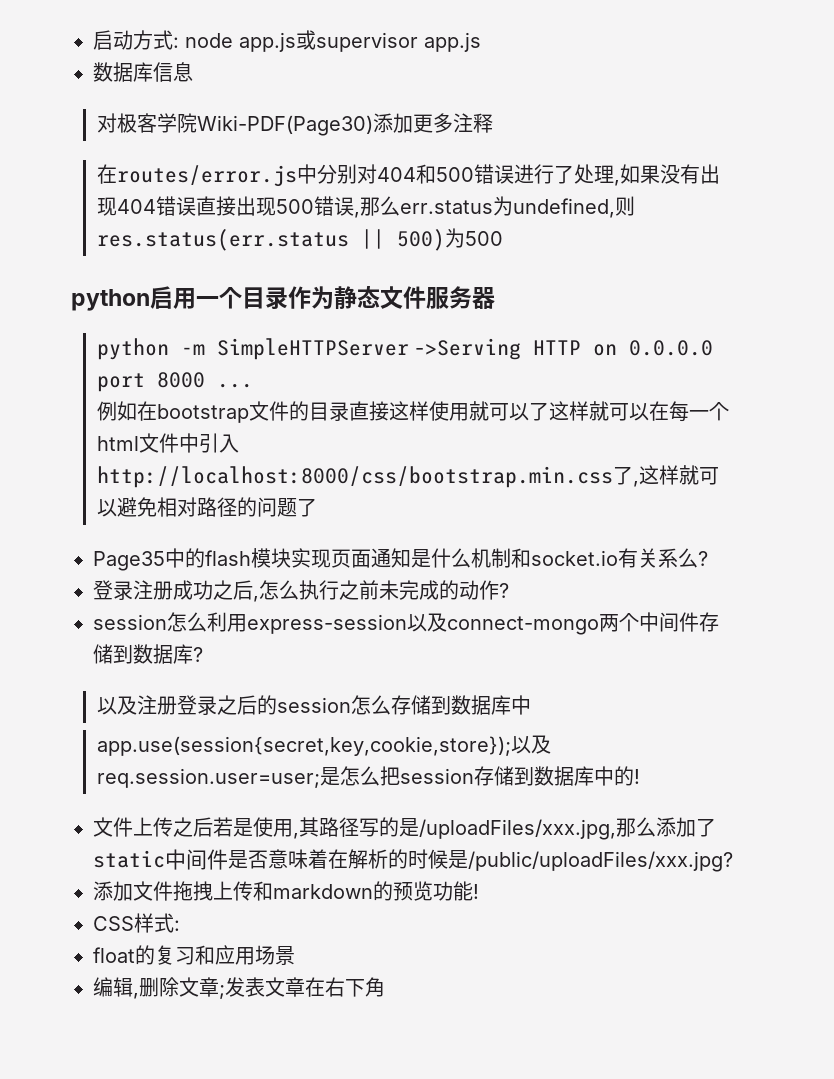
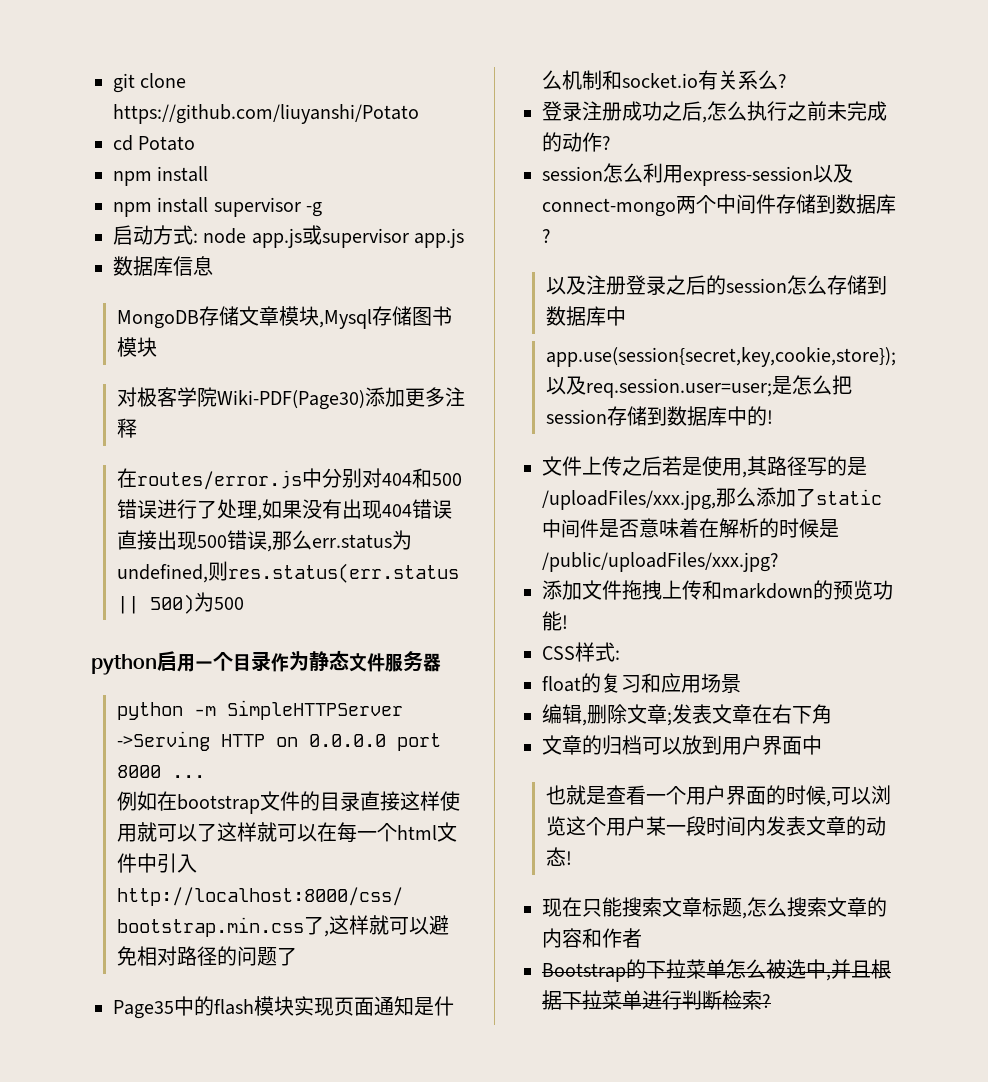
+ git clone https://github.com/liuyanshi/Potato
+ cd Potato
+ npm install
+ npm install supervisor -g
+ MongoDB存储文章模块,Mysql存储图书模块
+ 文章的归档可以放到用户界面中
+ 也就是查看一个用户界面的时候,可以浏览这个用户某一段时间内发表文章的动态!
+ 现在只能搜索文章标题,怎么搜索文章的内容和作者
+ Bootstrap的下拉菜单怎么被选中,并且根据下拉菜单进行判断检索?

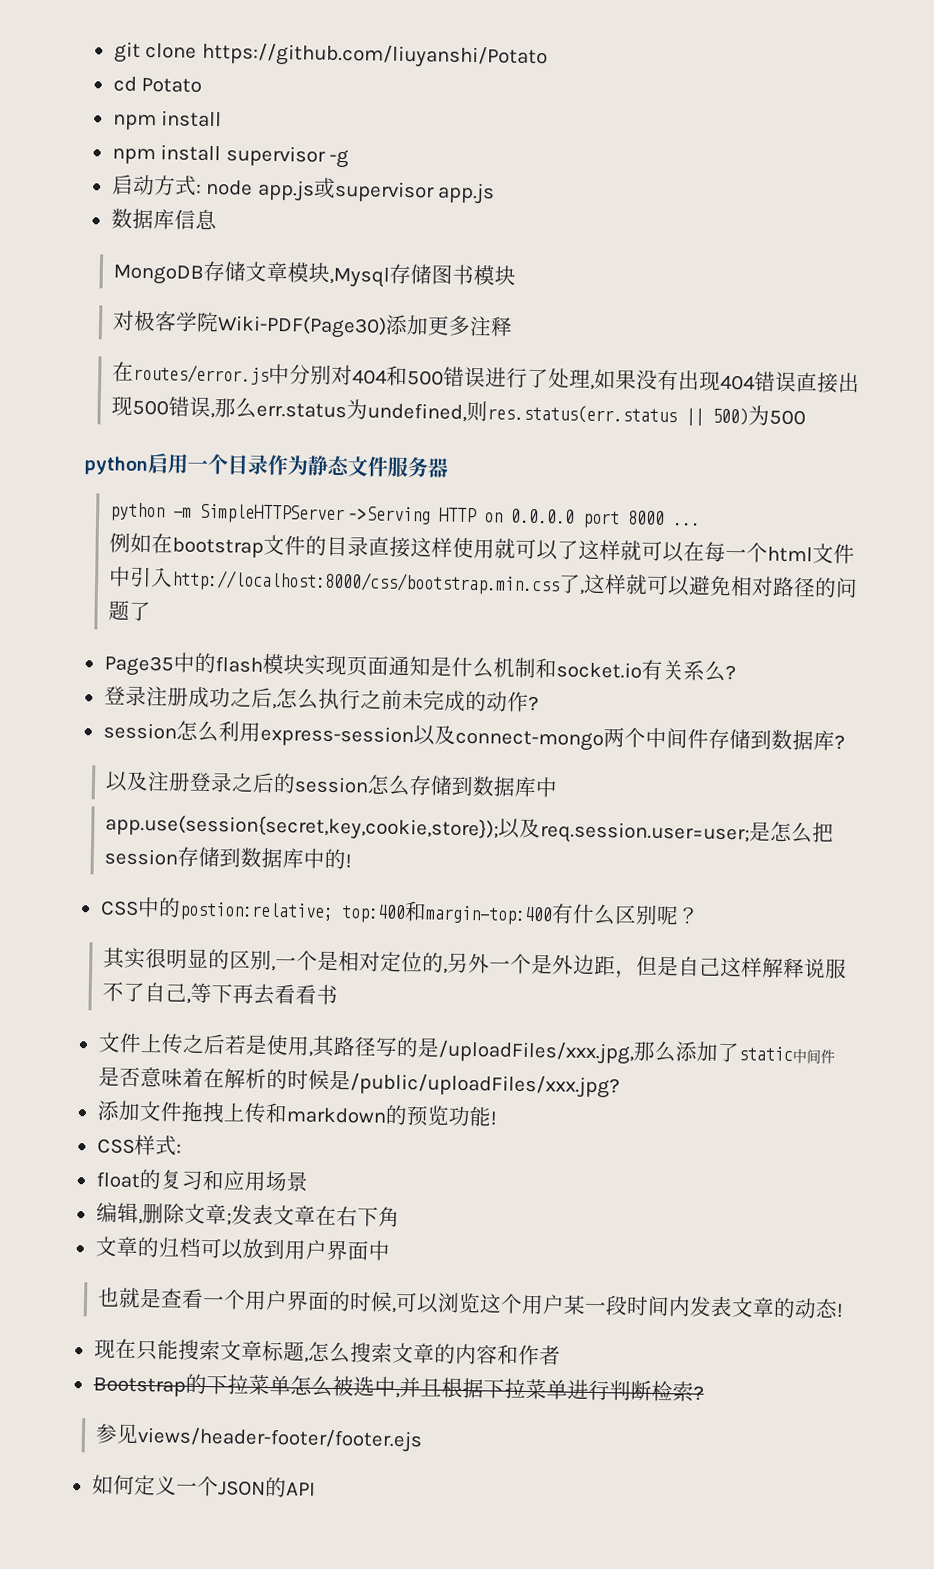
+ CSS中的postion:relative; top:400和margin-top:400有什么区别呢？
+ 其实很明显的区别,一个是相对定位的,另外一个是外边距，但是自己这样解释说服不了自己,等下再去看看书
+ 参见views/header-footer/footer.ejs
+ 如何定义一个JSON的API

